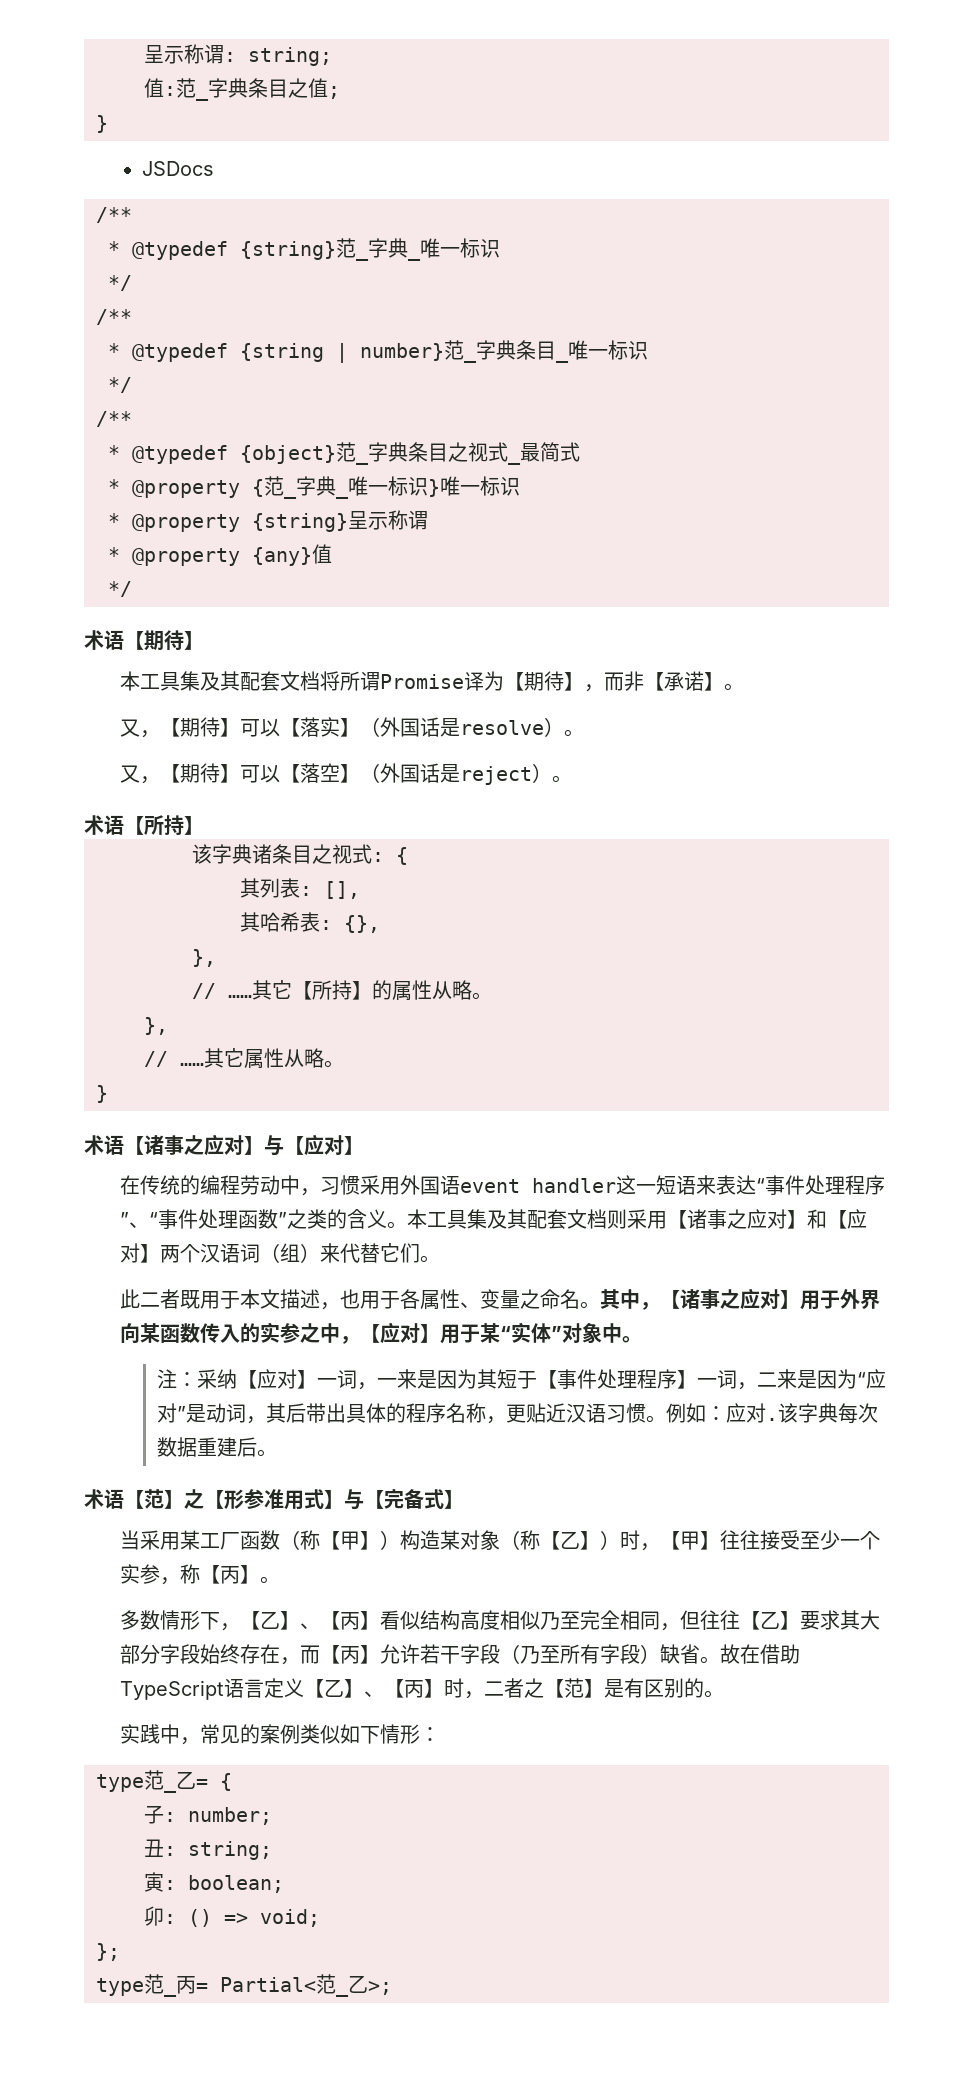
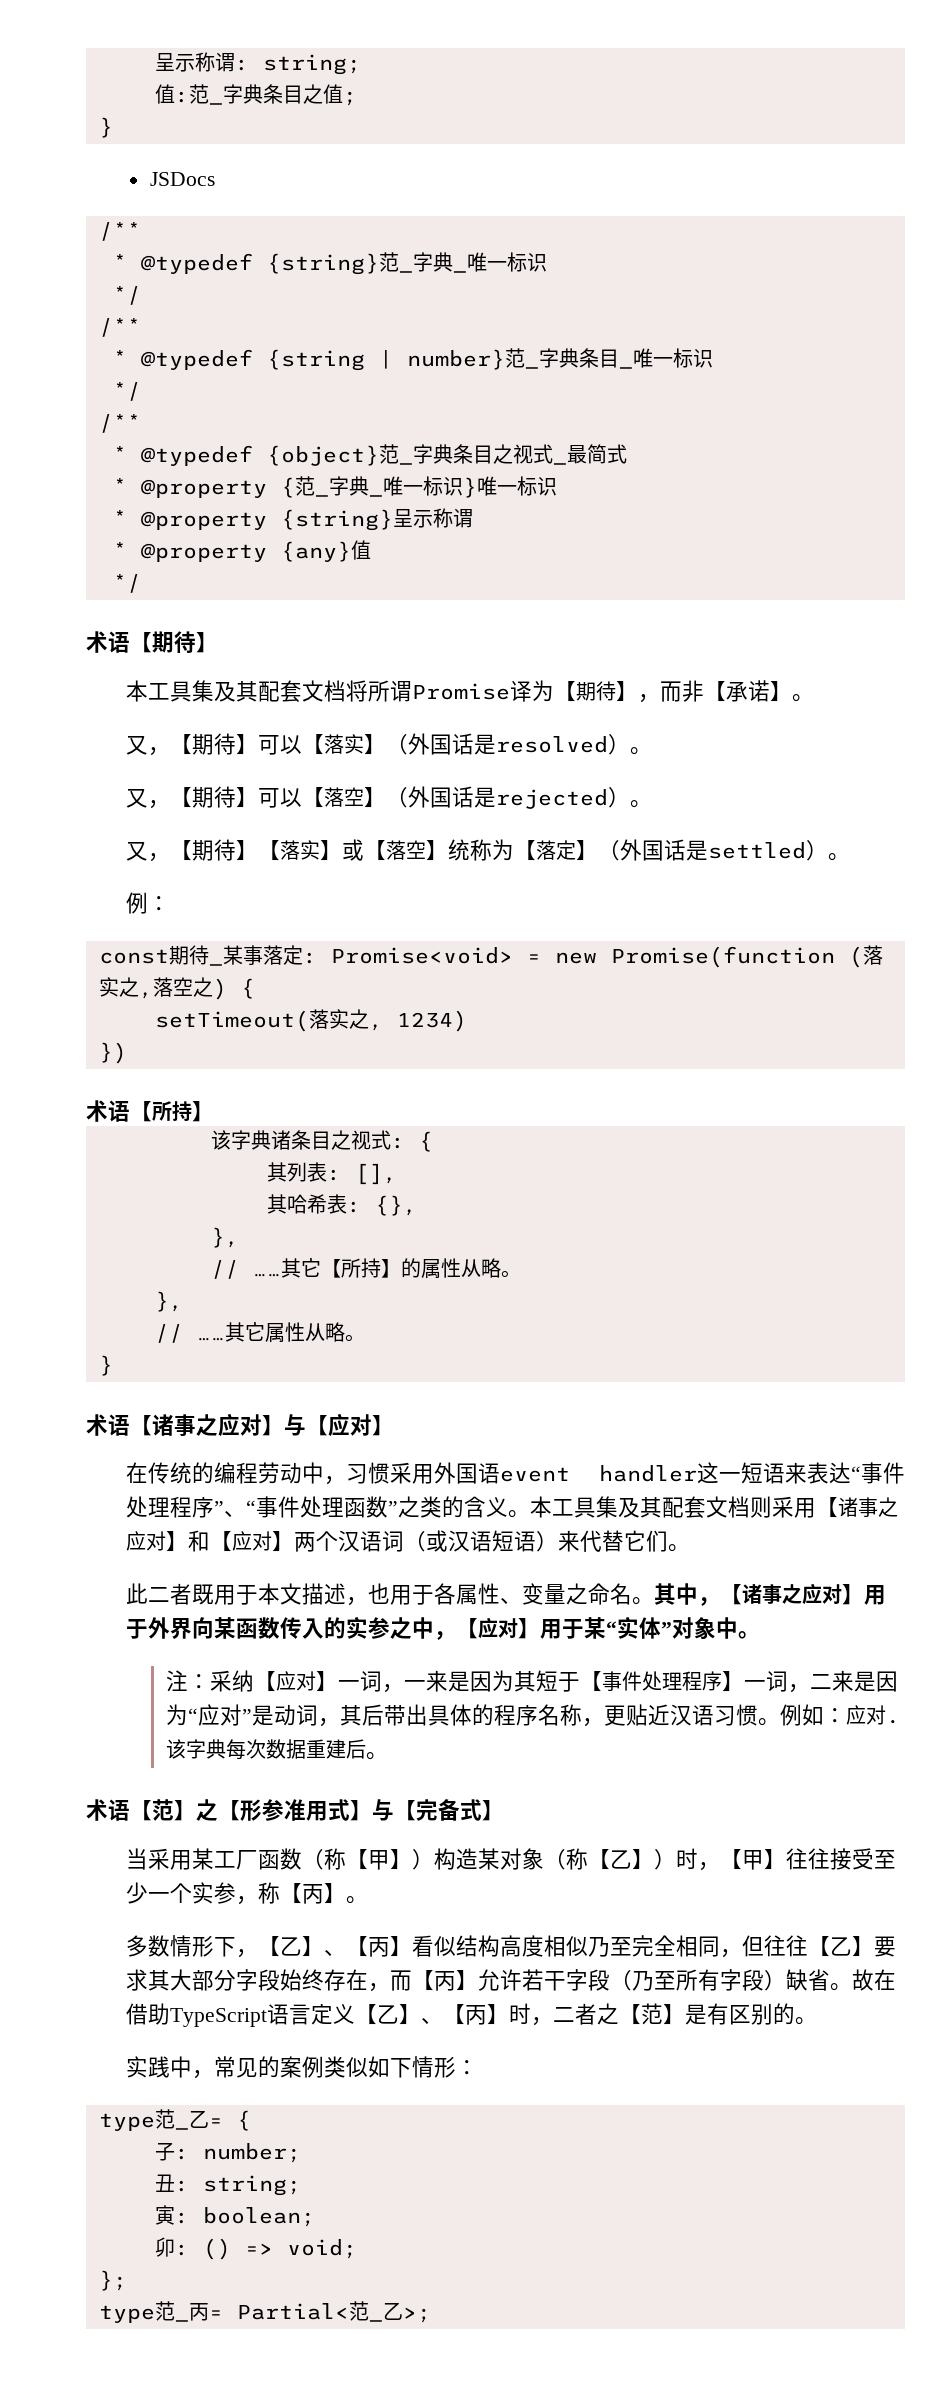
- 又，【期待】可以【落实】（外国话是resolve）。
+ 又，【期待】可以【落实】（外国话是resolved）。
- 又，【期待】可以【落空】（外国话是reject）。
+ 又，【期待】可以【落空】（外国话是rejected）。
+ 又，【期待】【落实】或【落空】统称为【落定】（外国话是settled）。
+ 例：
+ const期待_某事落定: Promise<void> = new Promise(function (落实之,落空之) {
+ setTimeout(落实之, 1234)
+ })
- 本工具集及其配套文档则采用【诸事之应对】和【应对】两个汉语词（组）来代替它们。
+ 本工具集及其配套文档则采用【诸事之应对】和【应对】两个汉语词（或汉语短语）来代替它们。

